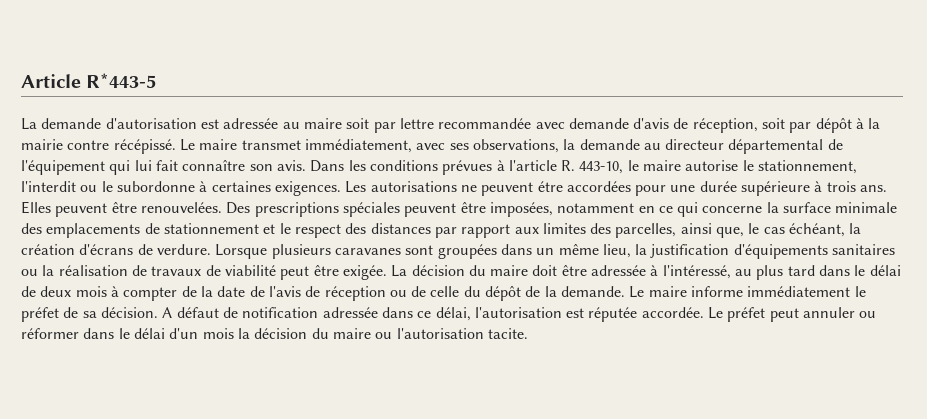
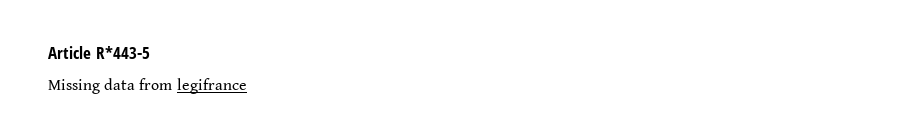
- La demande d'autorisation est adressée au maire soit par lettre recommandée avec demande d'avis de réception, soit par dépôt à la mairie contre récépissé. Le maire transmet immédiatement, avec ses observations, la demande au directeur départemental de l'équipement qui lui fait connaître son avis. Dans les conditions prévues à l'article R. 443-10, le maire autorise le stationnement, l'interdit ou le subordonne à certaines exigences. Les autorisations ne peuvent étre accordées pour une durée supérieure à trois ans. Elles peuvent être renouvelées. Des prescriptions spéciales peuvent être imposées, notamment en ce qui concerne la surface minimale des emplacements de stationnement et le respect des distances par rapport aux limites des parcelles, ainsi que, le cas échéant, la création d'écrans de verdure. Lorsque plusieurs caravanes sont groupées dans un même lieu, la justification d'équipements sanitaires ou la réalisation de travaux de viabilité peut être exigée. La décision du maire doit être adressée à l'intéressé, au plus tard dans le délai de deux mois à compter de la date de l'avis de réception ou de celle du dépôt de la demande. Le maire informe immédiatement le préfet de sa décision. A défaut de notification adressée dans ce délai, l'autorisation est réputée accordée. Le préfet peut annuler ou réformer dans le délai d'un mois la décision du maire ou l'autorisation tacite.
+ Missing data from legifrance

